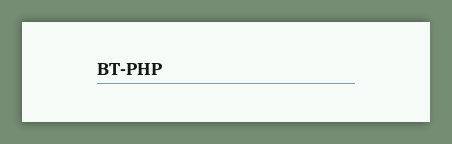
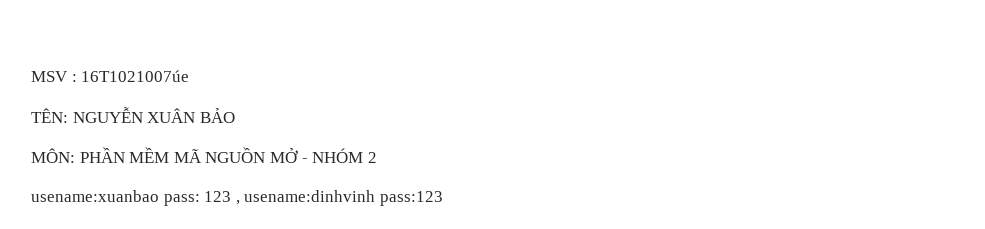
- BT-PHP
+ MSV : 16T1021007úe
+ TÊN: NGUYỄN XUÂN BẢO
+ MÔN: PHẦN MỀM MÃ NGUỒN MỞ - NHÓM 2
+ usename:xuanbao pass: 123 , usename:dinhvinh pass:123

